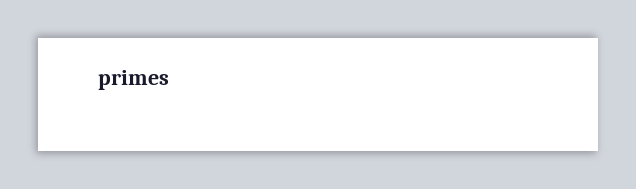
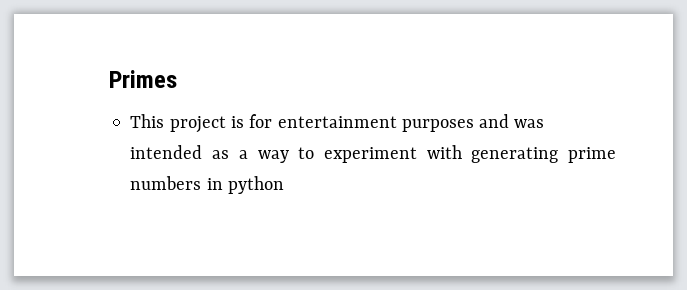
- primes
+ Primes
+ This project is for entertainment purposes and was intended as a way to experiment with generating prime numbers in python

